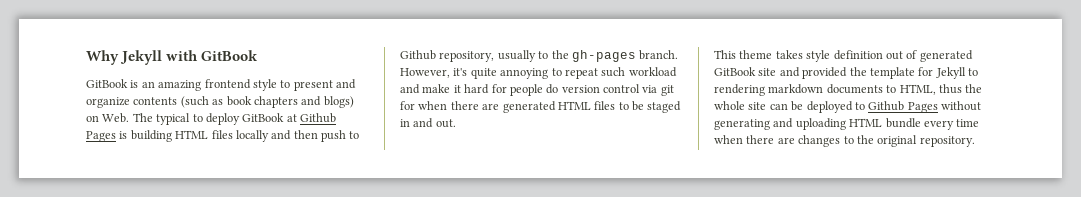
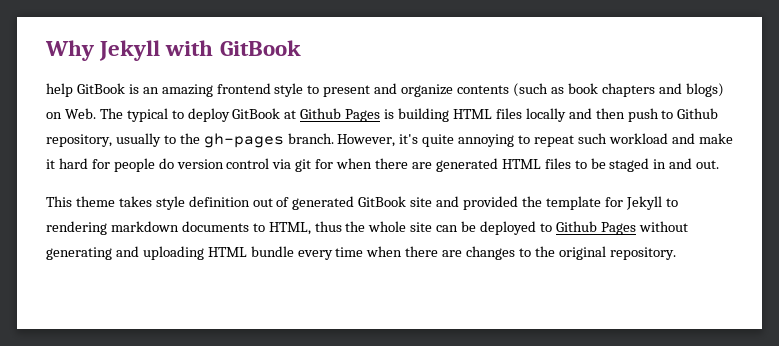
- GitBook is an amazing frontend style to present and organize contents (such as book chapters and blogs) on Web. The typical to deploy GitBook at Github Pages is building HTML files locally and then push to Github repository, usually to the gh-pages branch.
+ help GitBook is an amazing frontend style to present and organize contents (such as book chapters and blogs) on Web. The typical to deploy GitBook at Github Pages is building HTML files locally and then push to Github repository, usually to the gh-pages branch.

